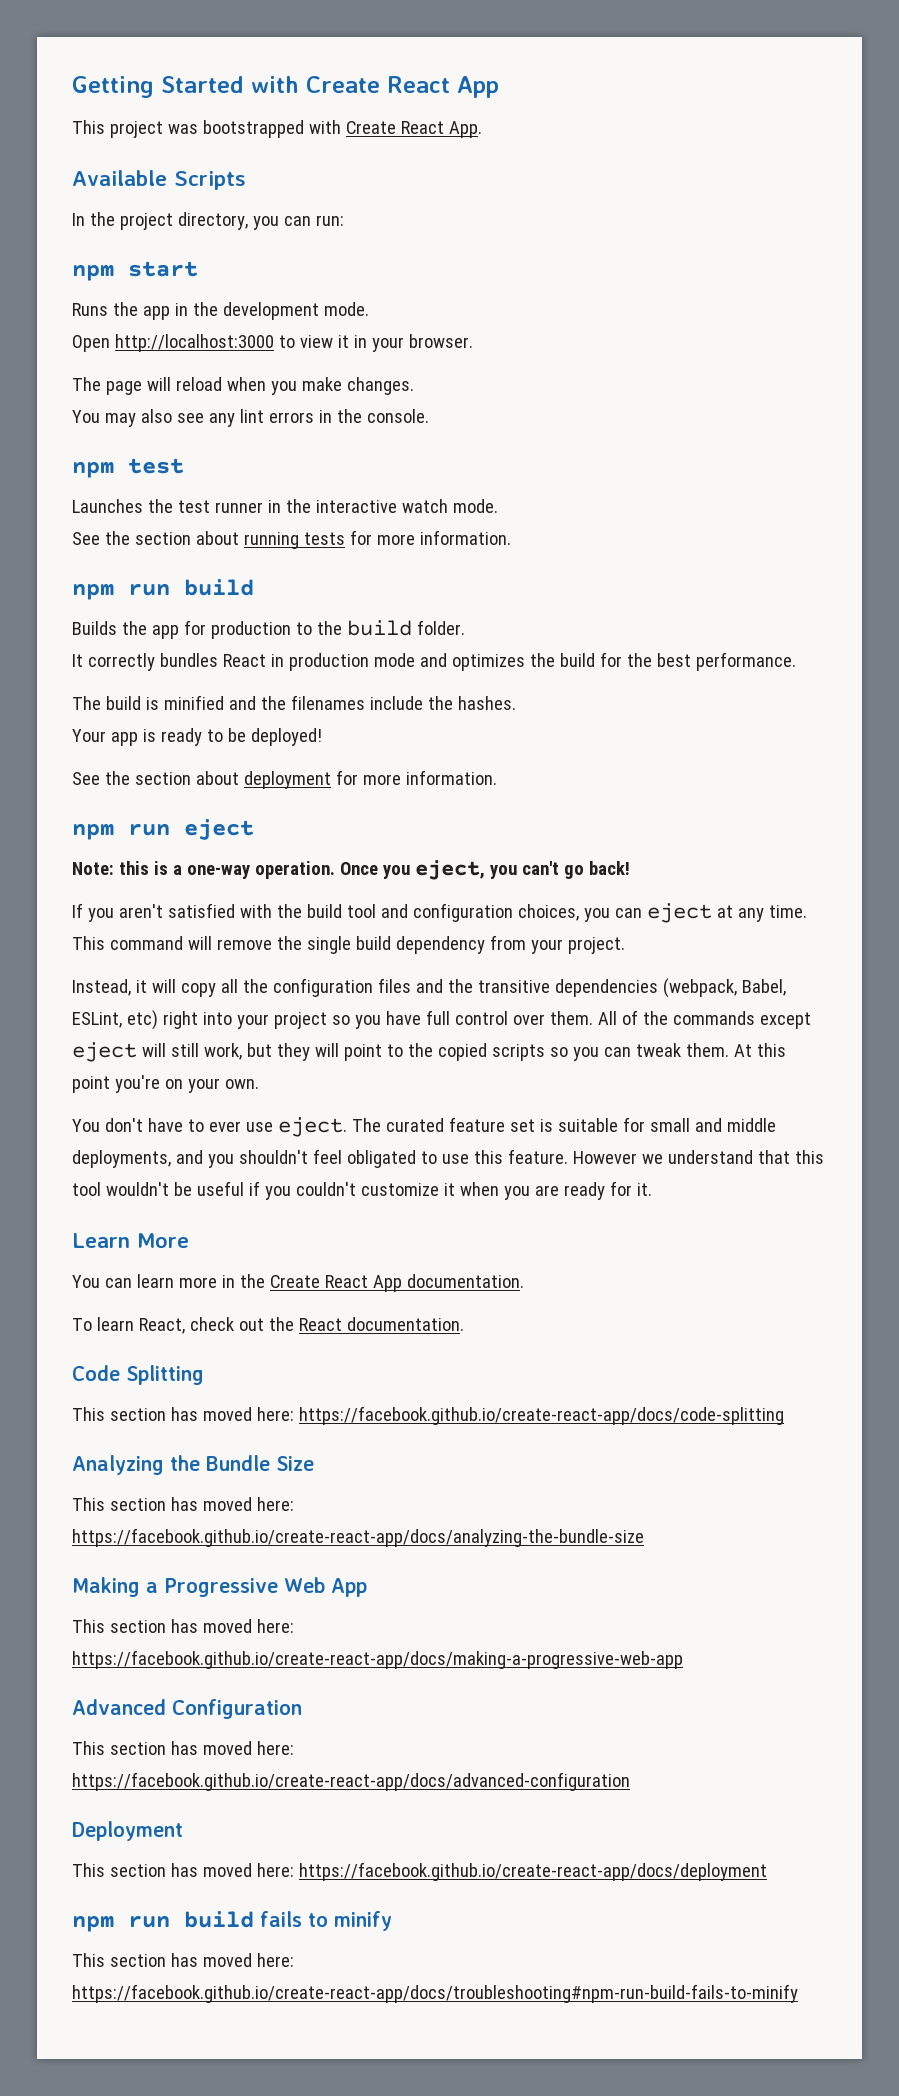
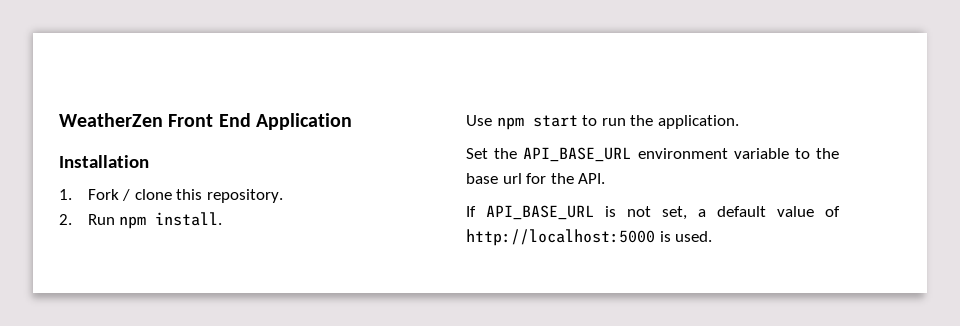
- Getting Started with Create React App
- This project was bootstrapped with Create React App.
- Available Scripts
- In the project directory, you can run:
- npm start
- Runs the app in the development mode.
- Open http://localhost:3000 to view it in your browser.
- The page will reload when you make changes.
- You may also see any lint errors in the console.
- npm test
- Launches the test runner in the interactive watch mode.
- See the section about running tests for more information.
- npm run build
- Builds the app for production to the build folder.
- It correctly bundles React in production mode and optimizes the build for the best performance.
- The build is minified and the filenames include the hashes.
- Your app is ready to be deployed!
- See the section about deployment for more information.
- npm run eject
- Note: this is a one-way operation. Once you eject, you can't go back!
- If you aren't satisfied with the build tool and configuration choices, you can eject at any time. This command will remove the single build dependency from your project.
- Instead, it will copy all the configuration files and the transitive dependencies (webpack, Babel, ESLint, etc) right into your project so you have full control over them. All of the commands except eject will still work, but they will point to the copied scripts so you can tweak them. At this point you're on your own.
- You don't have to ever use eject. The curated feature set is suitable for small and middle deployments, and you shouldn't feel obligated to use this feature. However we understand that this tool wouldn't be useful if you couldn't customize it when you are ready for it.
- Learn More
- You can learn more in the Create React App documentation.
- To learn React, check out the React documentation.
- Code Splitting
- This section has moved here: https://facebook.github.io/create-react-app/docs/code-splitting
- Analyzing the Bundle Size
- This section has moved here: https://facebook.github.io/create-react-app/docs/analyzing-the-bundle-size
- Making a Progressive Web App
- This section has moved here: https://facebook.github.io/create-react-app/docs/making-a-progressive-web-app
- Advanced Configuration
- This section has moved here: https://facebook.github.io/create-react-app/docs/advanced-configuration
- Deployment
- This section has moved here: https://facebook.github.io/create-react-app/docs/deployment
- npm run build fails to minify
- This section has moved here: https://facebook.github.io/create-react-app/docs/troubleshooting#npm-run-build-fails-to-minify
+ WeatherZen Front End Application
+ Installation
+ 1. Fork / clone this repository.
+ 2. Run npm install.
+ Use npm start to run the application.
+ Set the API_BASE_URL environment variable to the base url for the API.
+ If API_BASE_URL is not set, a default value of http://localhost:5000 is used.

